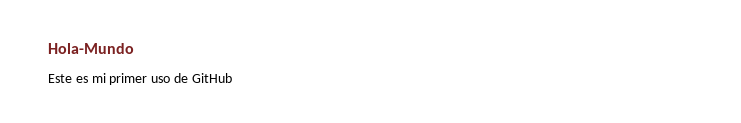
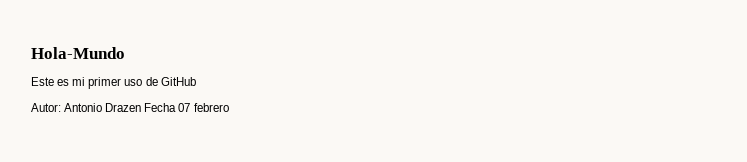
+ Autor: Antonio Drazen Fecha 07 febrero

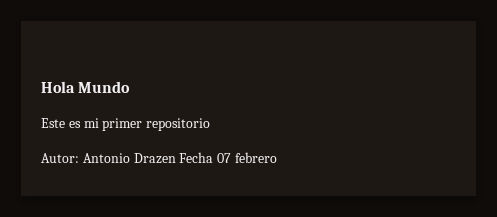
- Hola-Mundo
+ Hola Mundo
- Este es mi primer uso de GitHub
+ Este es mi primer repositorio

